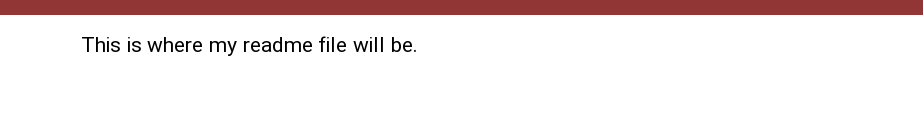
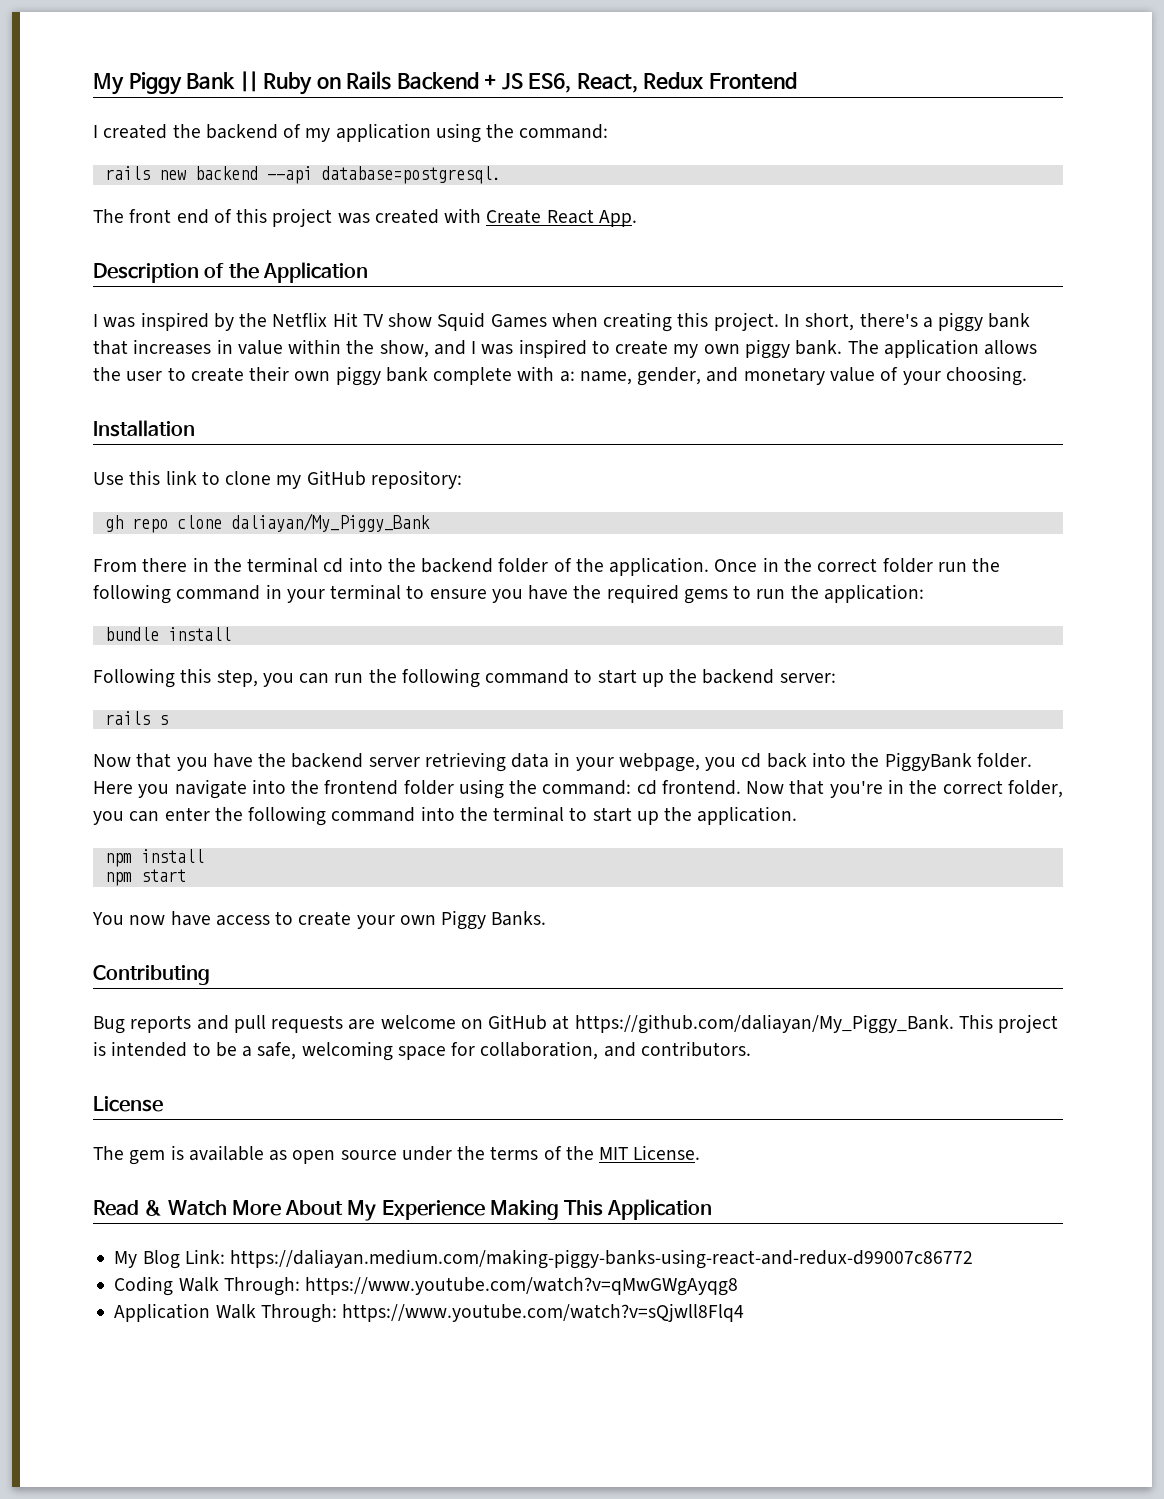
- This is where my readme file will be.
+ My Piggy Bank || Ruby on Rails Backend + JS ES6, React, Redux Frontend
+ I created the backend of my application using the command:
+ rails new backend --api database=postgresql.
+ The front end of this project was created with Create React App.
+ Description of the Application
+ I was inspired by the Netflix Hit TV show Squid Games when creating this project. In short, there's a piggy bank that increases in value within the show, and I was inspired to create my own piggy bank. The application allows the user to create their own piggy bank complete with a: name, gender, and monetary value of your choosing.
+ Installation
+ Use this link to clone my GitHub repository:
+ gh repo clone daliayan/My_Piggy_Bank
+ From there in the terminal cd into the backend folder of the application. Once in the correct folder run the following command in your terminal to ensure you have the required gems to run the application:
+ bundle install
+ Following this step, you can run the following command to start up the backend server:
+ rails s
+ Now that you have the backend server retrieving data in your webpage, you cd back into the PiggyBank folder. Here you navigate into the frontend folder using the command: cd frontend. Now that you're in the correct folder, you can enter the following command into the terminal to start up the application.
+ npm install
+ npm start
+ You now have access to create your own Piggy Banks.
+ Contributing
+ Bug reports and pull requests are welcome on GitHub at https://github.com/daliayan/My_Piggy_Bank. This project is intended to be a safe, welcoming space for collaboration, and contributors.
+ License
+ The gem is available as open source under the terms of the MIT License.
+ Read & Watch More About My Experience Making This Application
+ My Blog Link: https://daliayan.medium.com/making-piggy-banks-using-react-and-redux-d99007c86772
+ Coding Walk Through: https://www.youtube.com/watch?v=qMwGWgAyqg8
+ Application Walk Through: https://www.youtube.com/watch?v=sQjwll8Flq4

